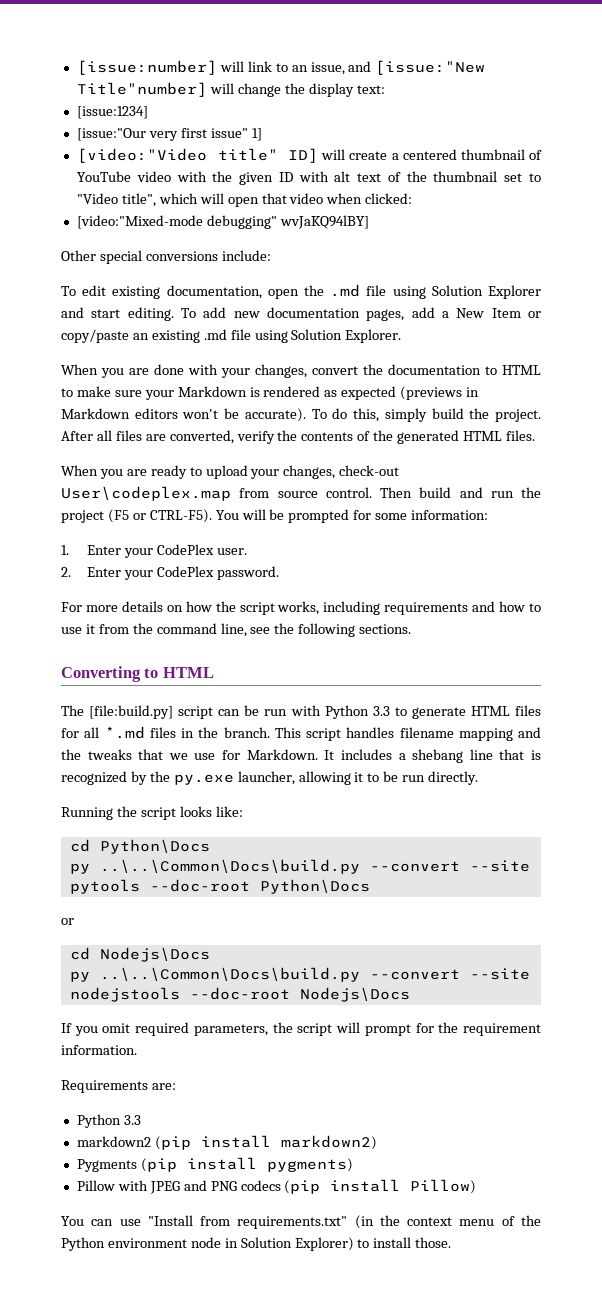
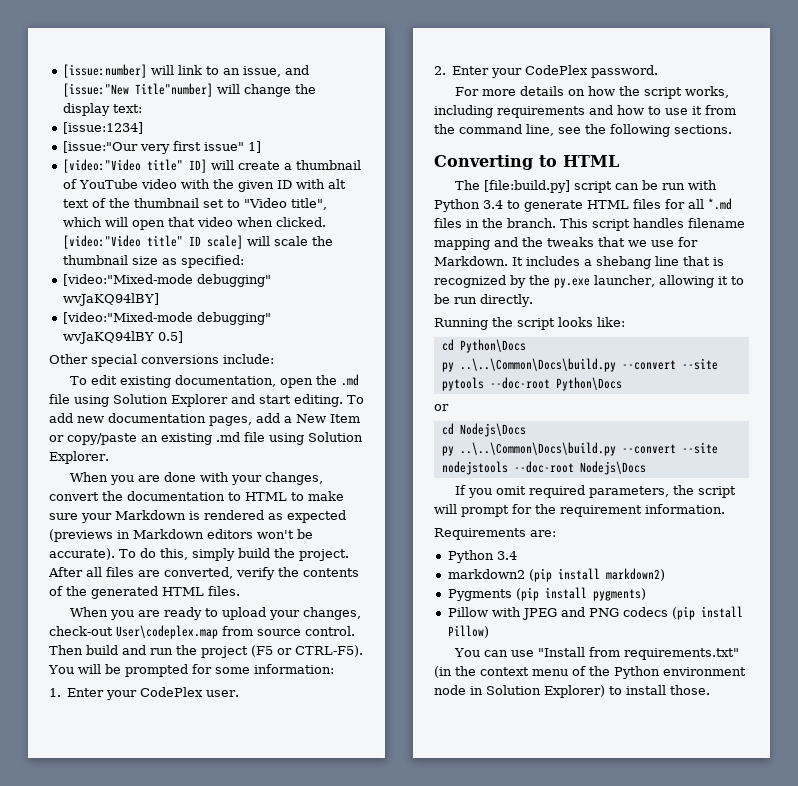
- [video:"Video title" ID] will create a centered thumbnail of YouTube video with the given ID with alt text of the thumbnail set to "Video title", which will open that video when clicked:
+ [video:"Video title" ID] will create a thumbnail of YouTube video with the given ID with alt text of the thumbnail set to "Video title", which will open that video when clicked. [video:"Video title" ID scale] will scale the thumbnail size as specified:
+ [video:"Mixed-mode debugging" wvJaKQ94lBY 0.5]
- The [file:build.py] script can be run with Python 3.3 to generate HTML files for all *.md files in the branch.
+ The [file:build.py] script can be run with Python 3.4 to generate HTML files for all *.md files in the branch.
  Requirements are:
- Python 3.3
+ Python 3.4

